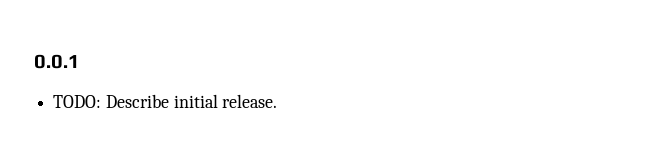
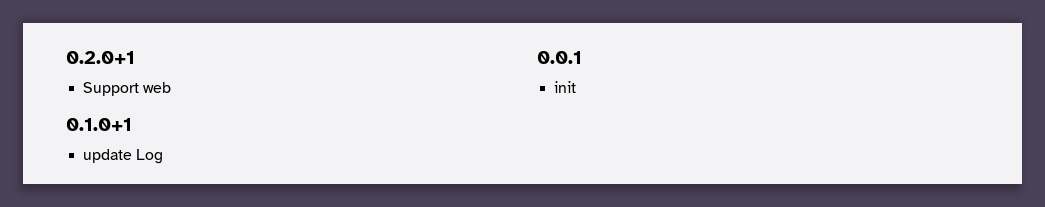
+ 0.2.0+1
+ Support web
+ 0.1.0+1
+ update Log
  0.0.1
- TODO: Describe initial release.
+ init

